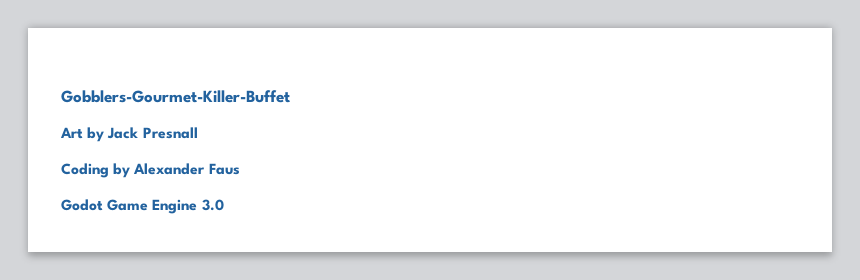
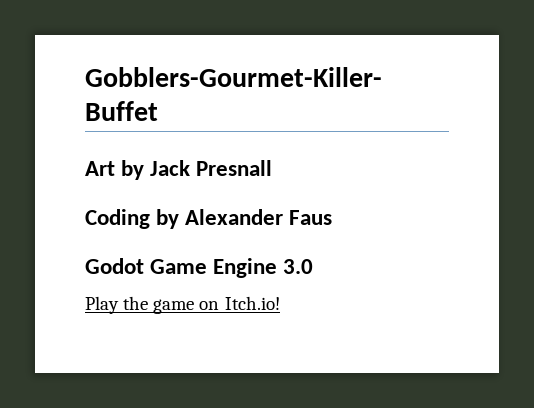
+ Play the game on Itch.io!

